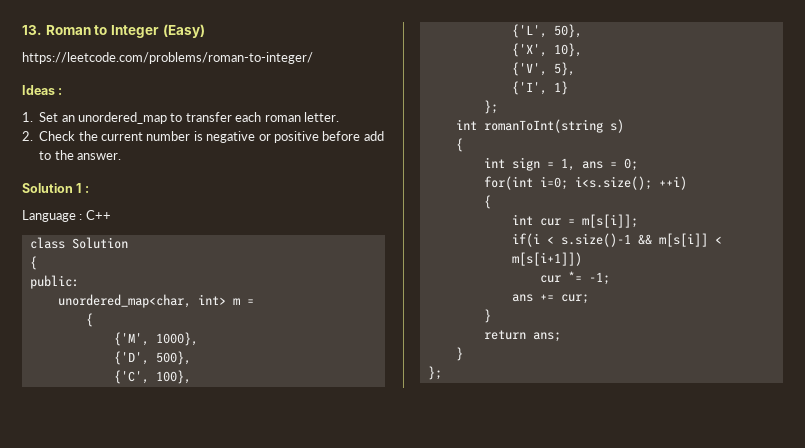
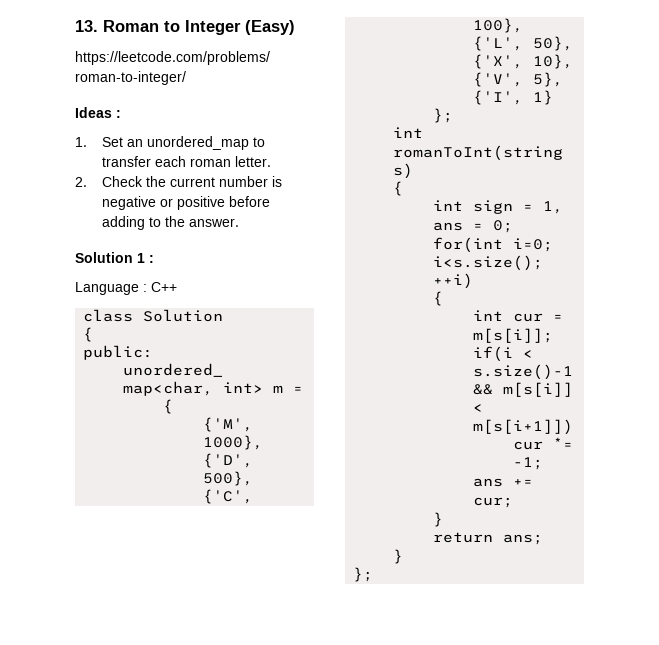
- 2. Check the current number is negative or positive before add to the answer.
+ 2. Check the current number is negative or positive before adding to the answer.

